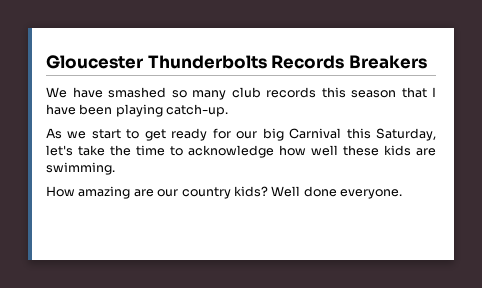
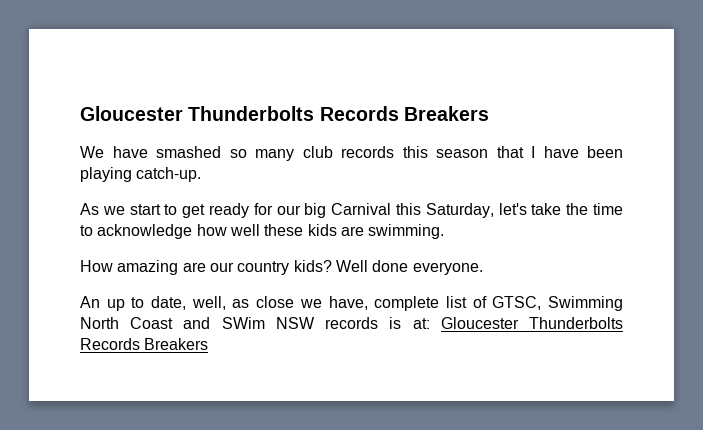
+ An up to date, well, as close we have, complete list of GTSC, Swimming North Coast and SWim NSW records is at: Gloucester Thunderbolts Records Breakers

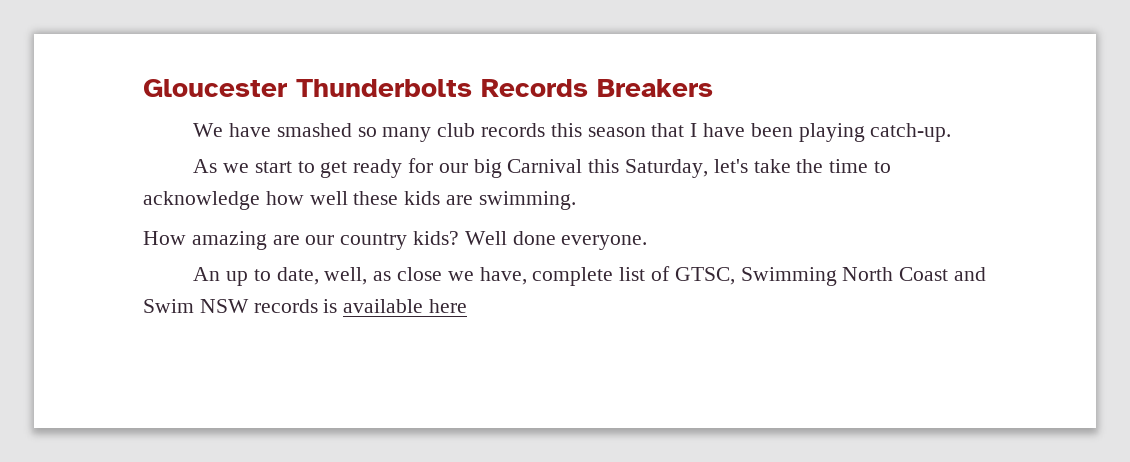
- An up to date, well, as close we have, complete list of GTSC, Swimming North Coast and SWim NSW records is at: Gloucester Thunderbolts Records Breakers
+ An up to date, well, as close we have, complete list of GTSC, Swimming North Coast and Swim NSW records is available here

